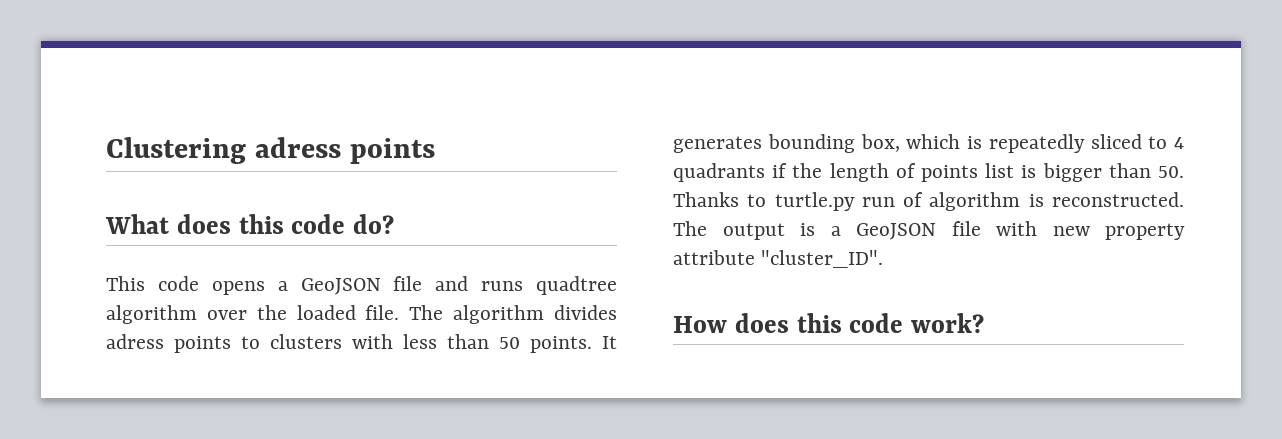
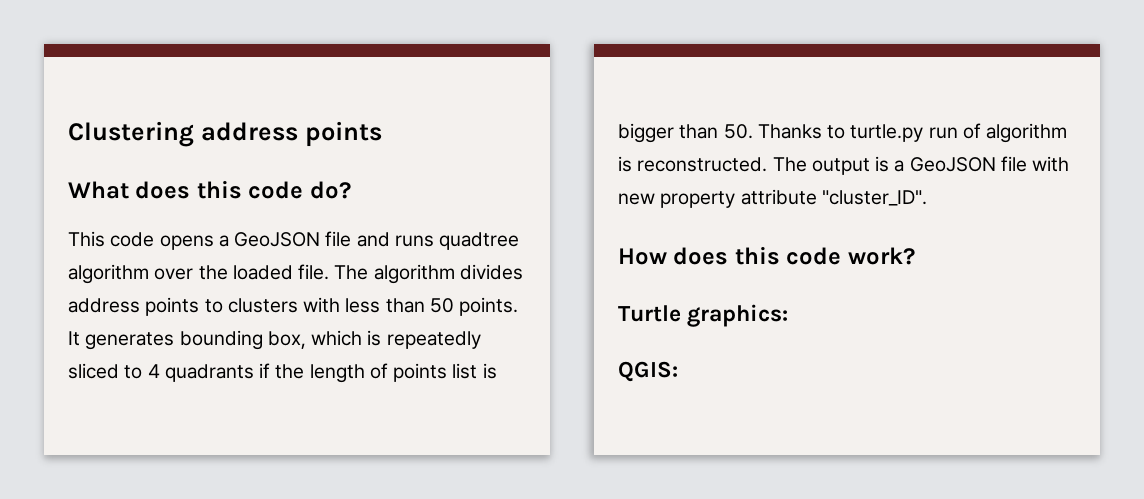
- Clustering adress points
+ Clustering address points
- The algorithm divides adress points to clusters with less than 50 points.
+ The algorithm divides address points to clusters with less than 50 points.
+ Turtle graphics:
+ QGIS:

